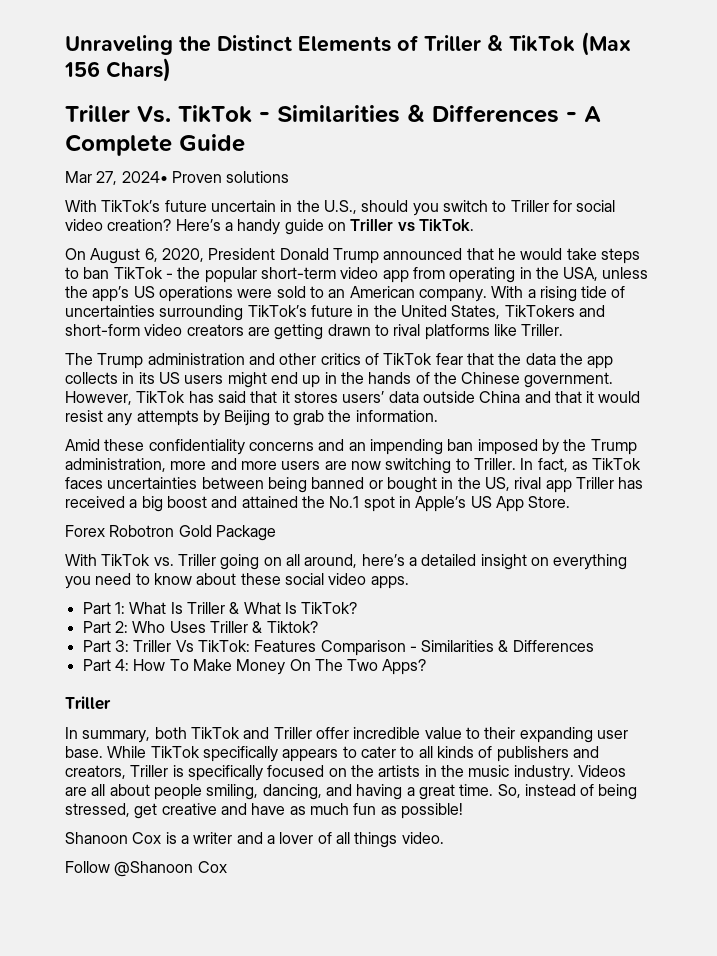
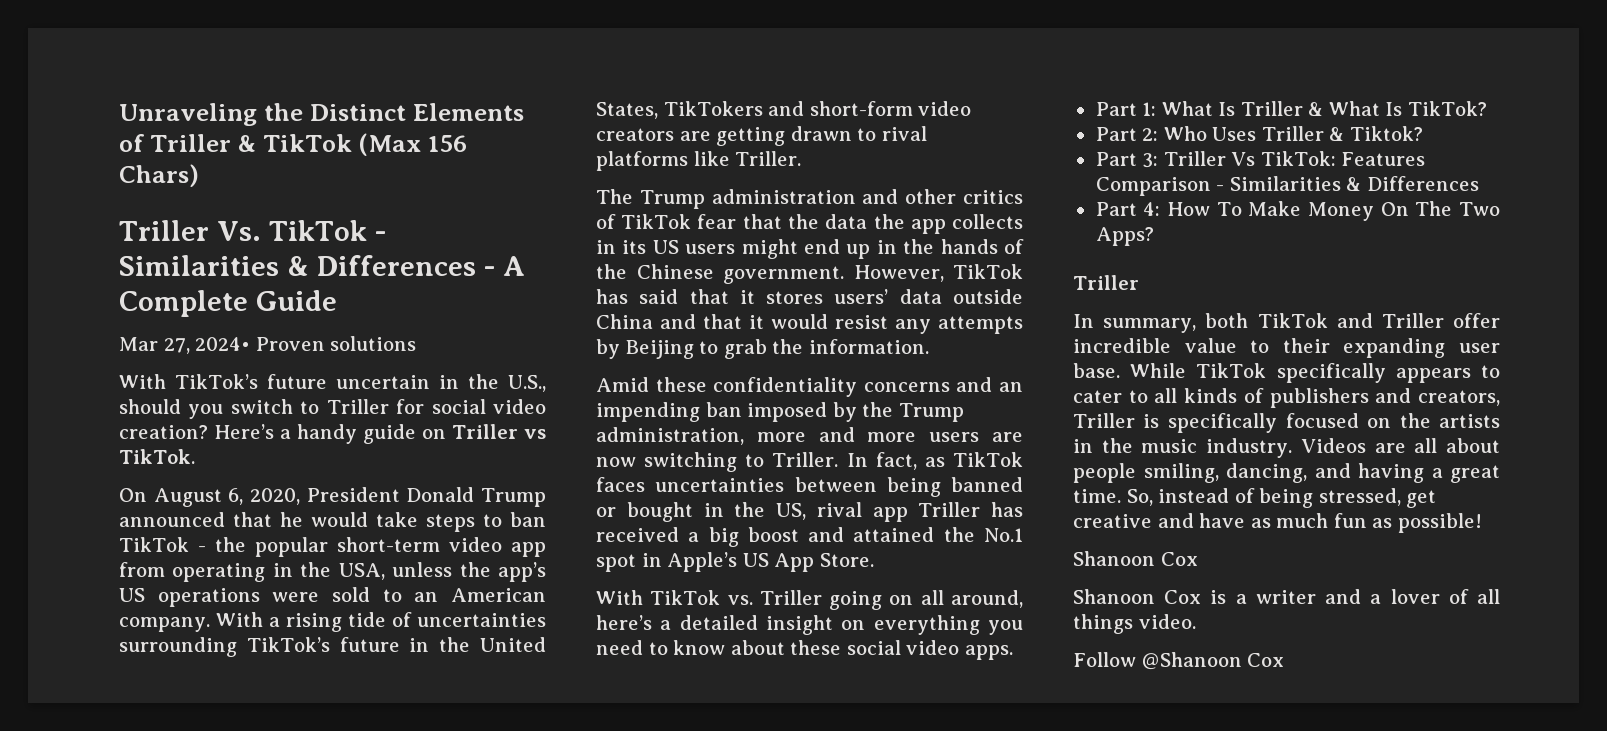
- Forex Robotron Gold Package
  So, instead of being stressed, get creative and have as much fun as possible!
+ Shanoon Cox

